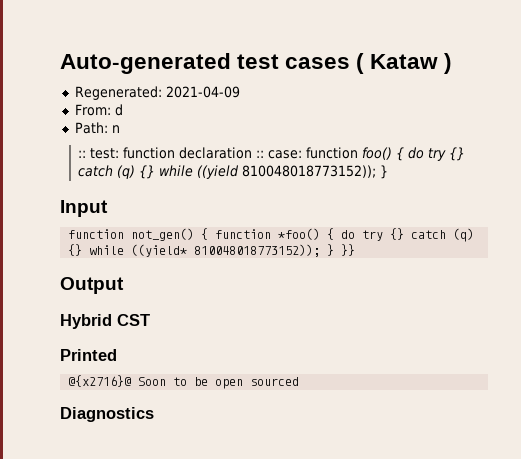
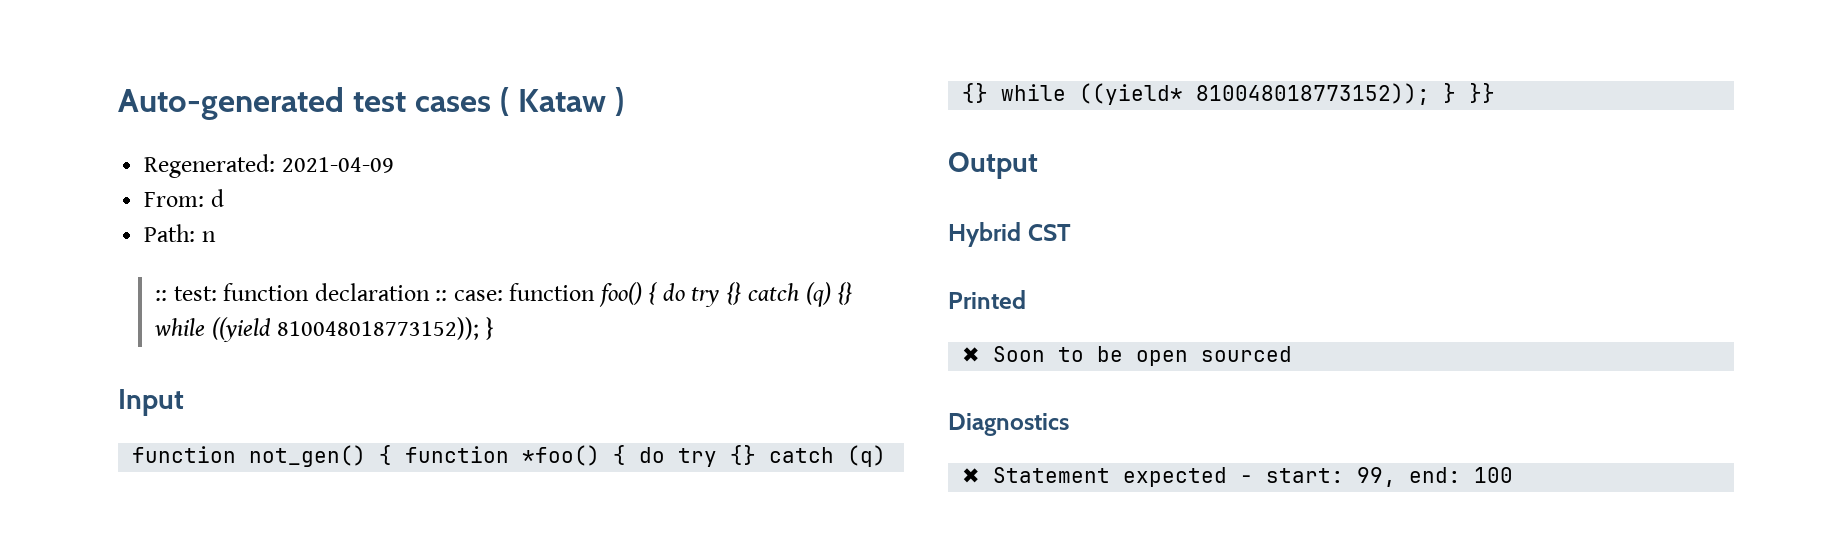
- @{x2716}@ Soon to be open sourced
+ ✖ Soon to be open sourced
+ ✖ Statement expected - start: 99, end: 100

